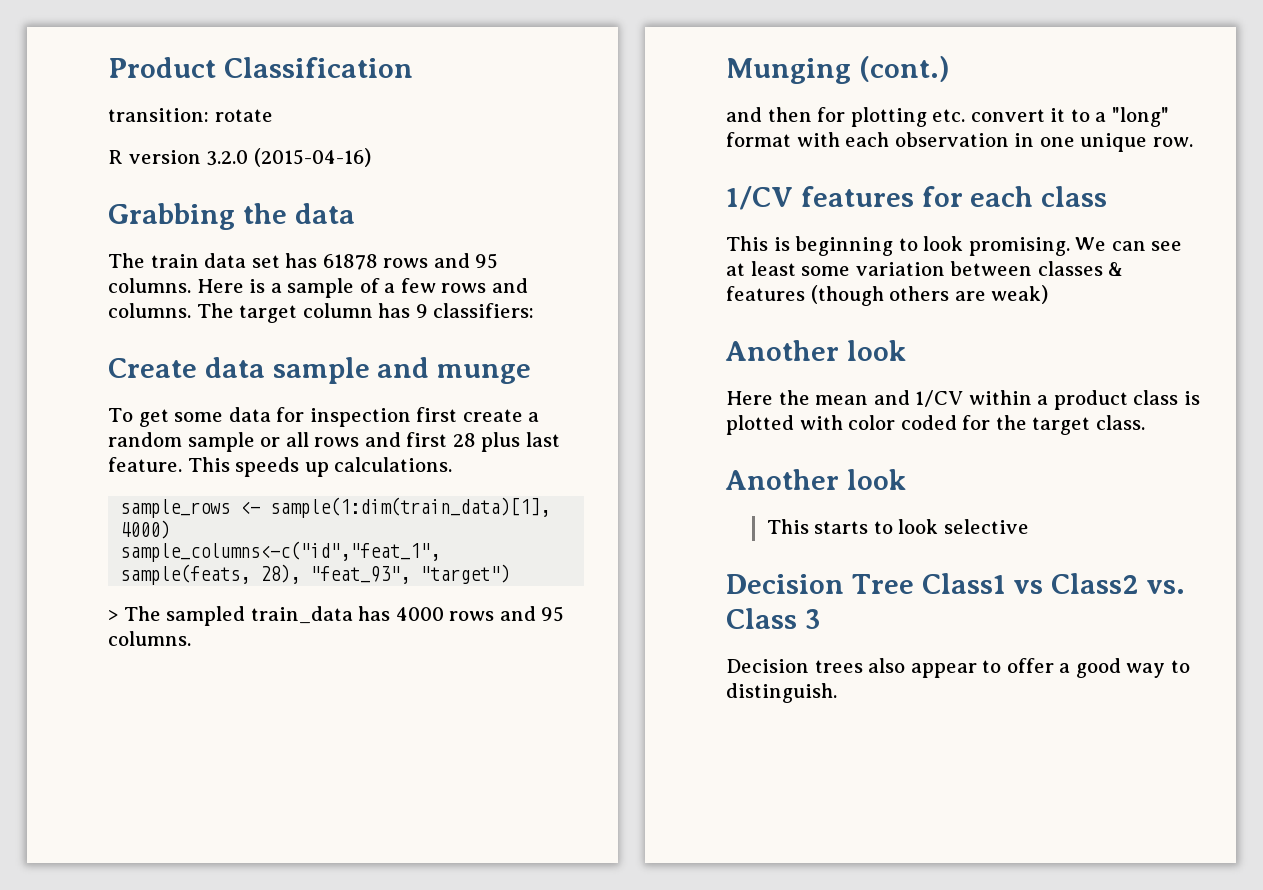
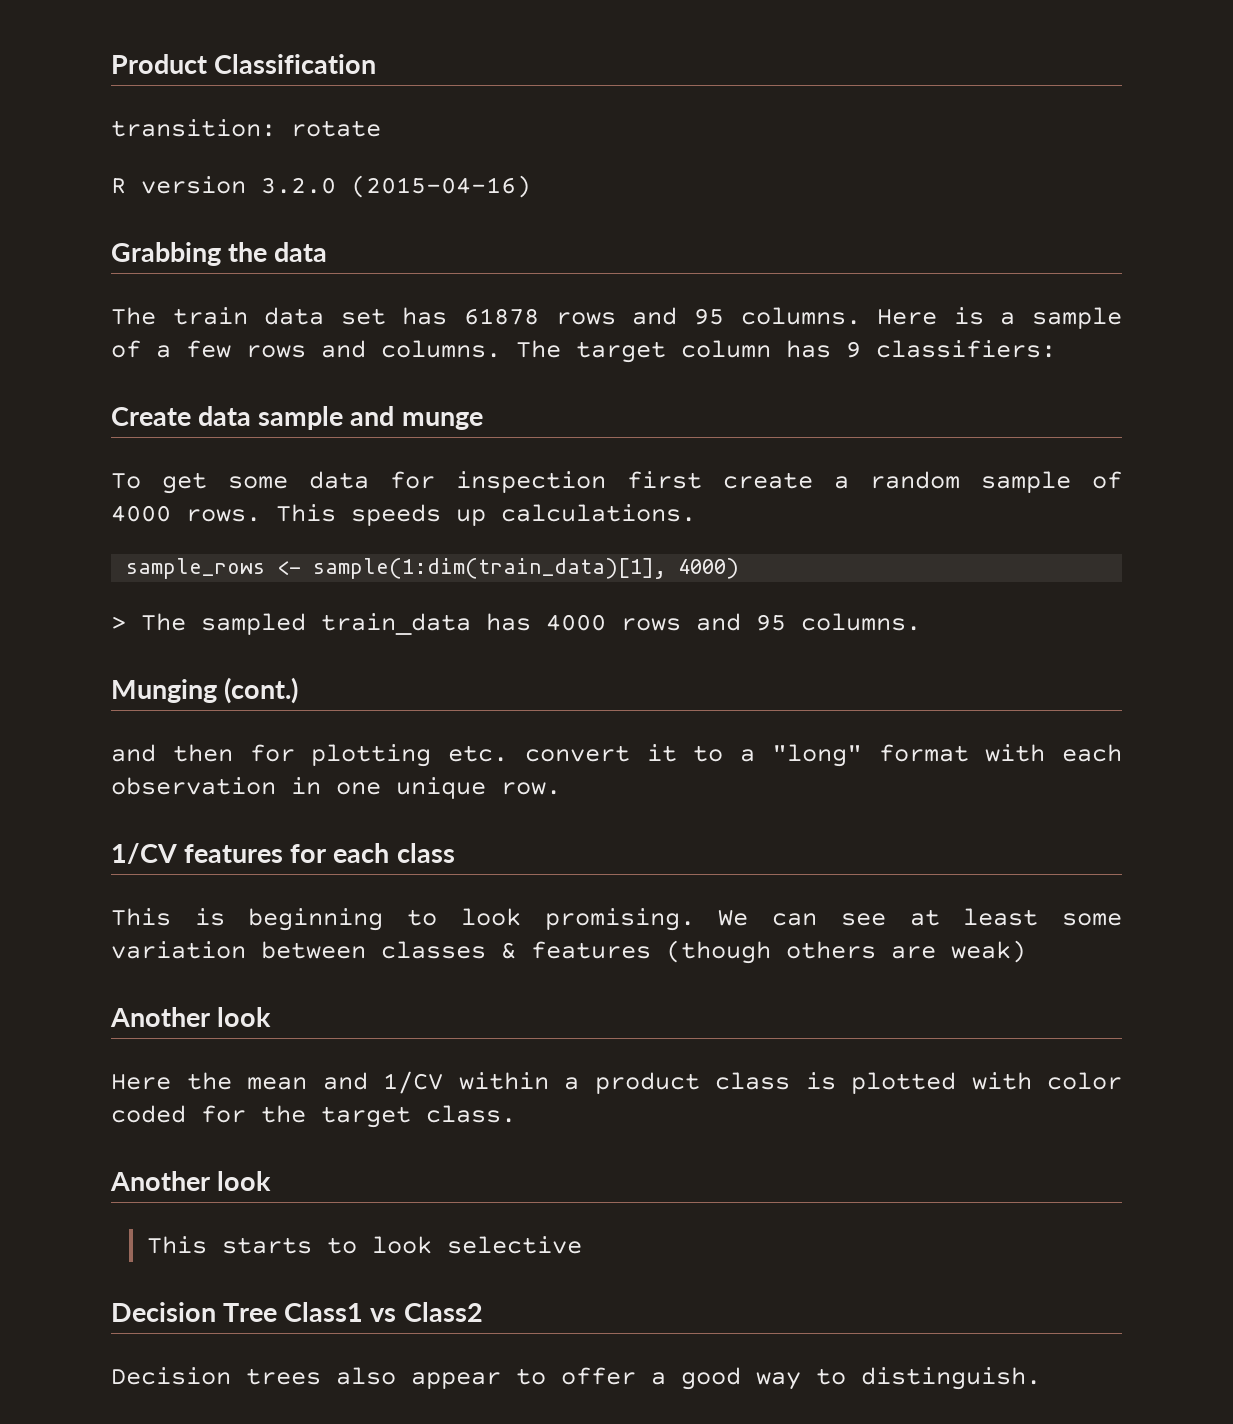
- To get some data for inspection first create a random sample or all rows and first 28 plus last feature.
+ To get some data for inspection first create a random sample of 4000 rows.
- sample_columns<-c("id","feat_1", sample(feats, 28), "feat_93", "target")
- Decision Tree Class1 vs Class2 vs. Class 3
+ Decision Tree Class1 vs Class2

